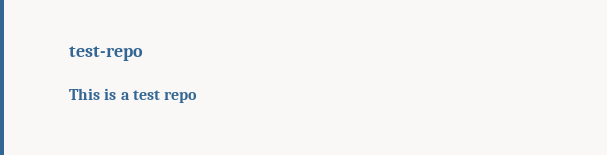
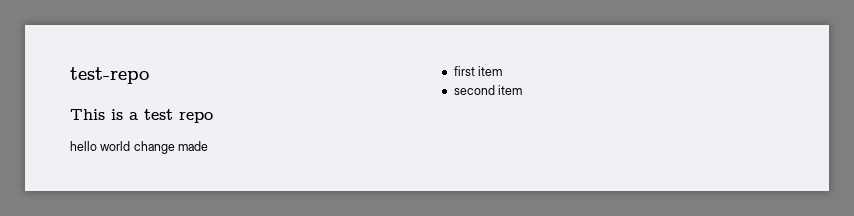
+ hello world change made
+ first item
+ second item

